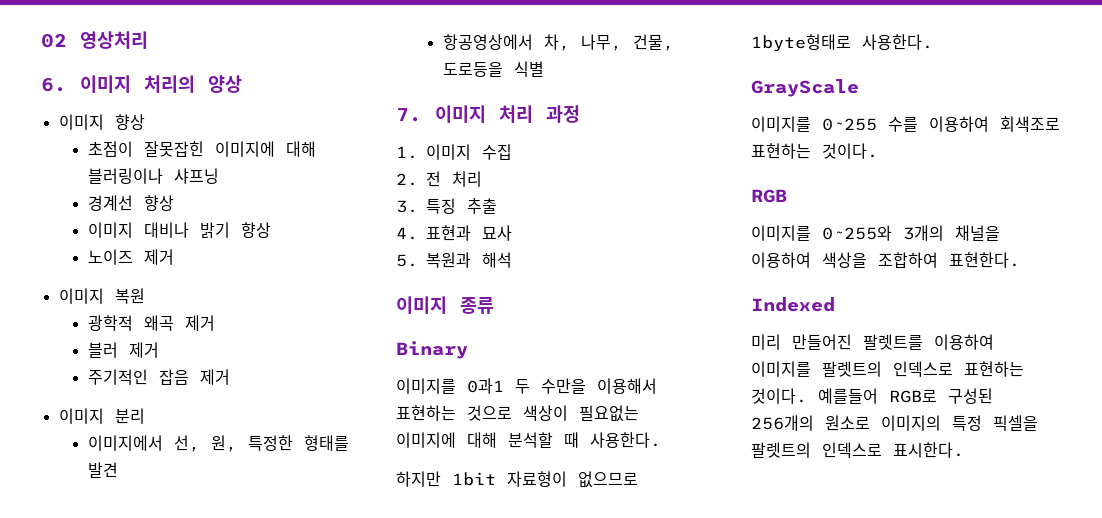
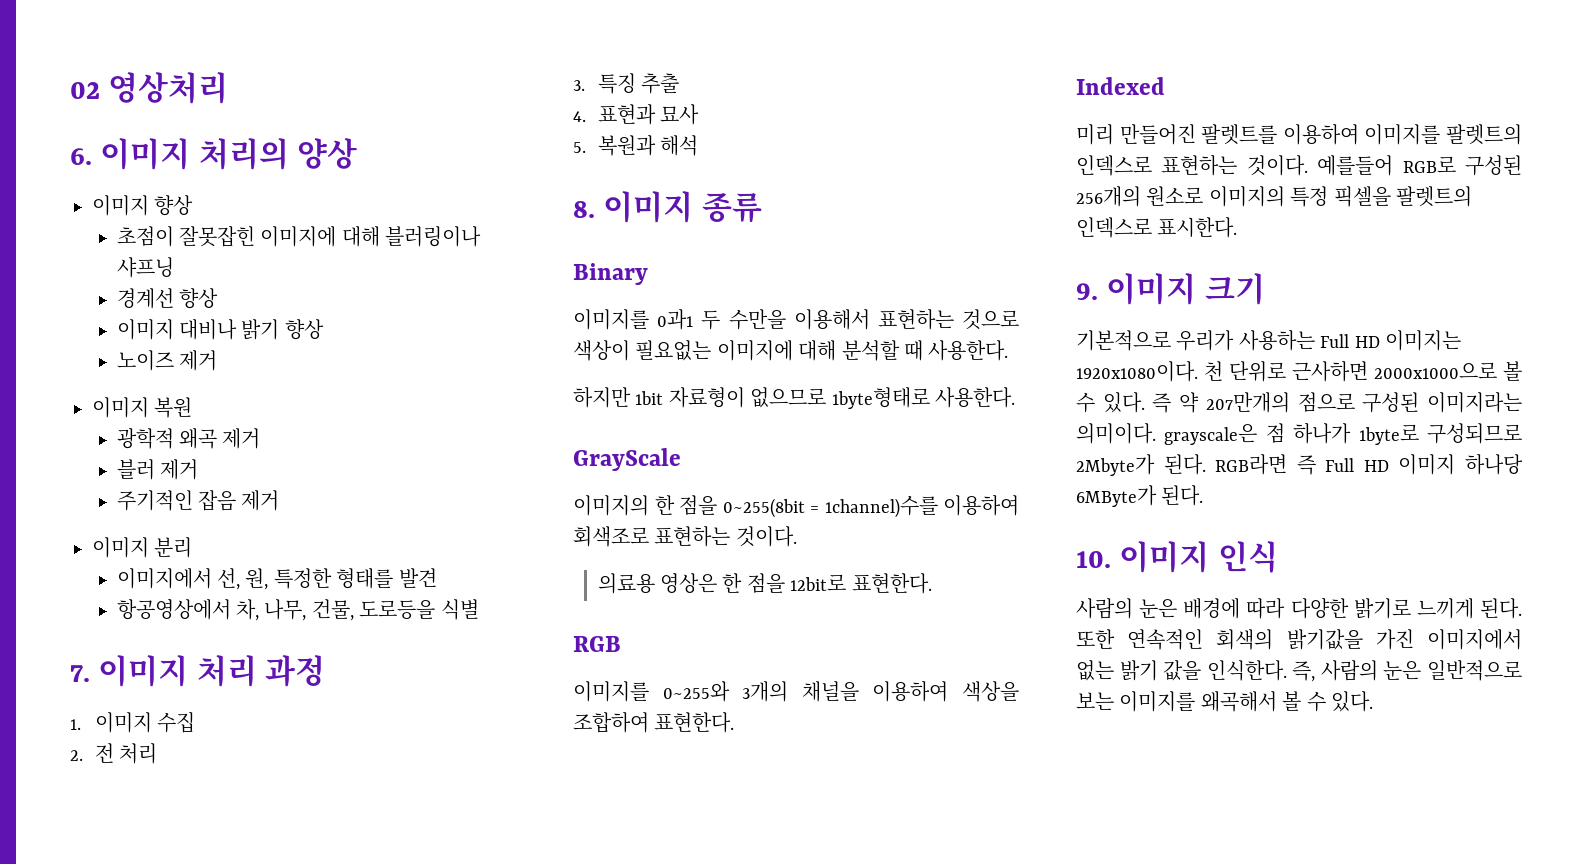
- 이미지 종류
+ 8. 이미지 종류
- 이미지를 0~255 수를 이용하여 회색조로 표현하는 것이다.
+ 이미지의 한 점을 0~255(8bit = 1channel)수를 이용하여 회색조로 표현하는 것이다.
+ 의료용 영상은 한 점을 12bit로 표현한다.
+ 9. 이미지 크기
+ 기본적으로 우리가 사용하는 Full HD 이미지는 1920x1080이다. 천 단위로 근사하면 2000x1000으로 볼 수 있다. 즉 약 207만개의 점으로 구성된 이미지라는 의미이다. grayscale은 점 하나가 1byte로 구성되므로 2Mbyte가 된다. RGB라면 즉 Full HD 이미지 하나당 6MByte가 된다.
+ 10. 이미지 인식
+ 사람의 눈은 배경에 따라 다양한 밝기로 느끼게 된다. 또한 연속적인 회색의 밝기값을 가진 이미지에서 없는 밝기 값을 인식한다. 즉, 사람의 눈은 일반적으로 보는 이미지를 왜곡해서 볼 수 있다.

